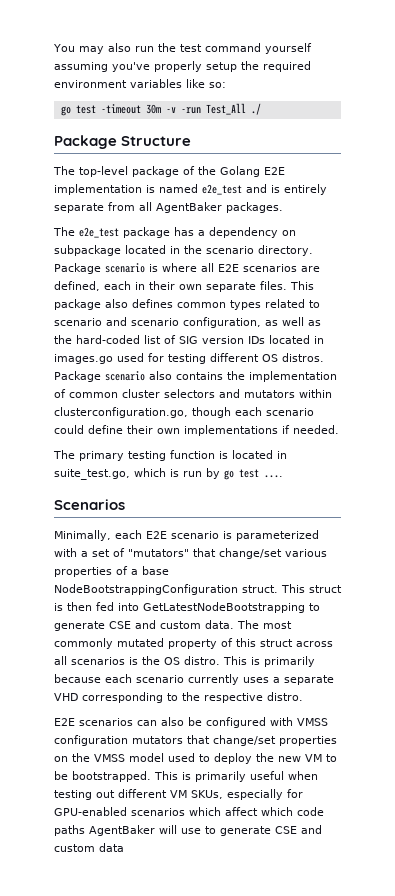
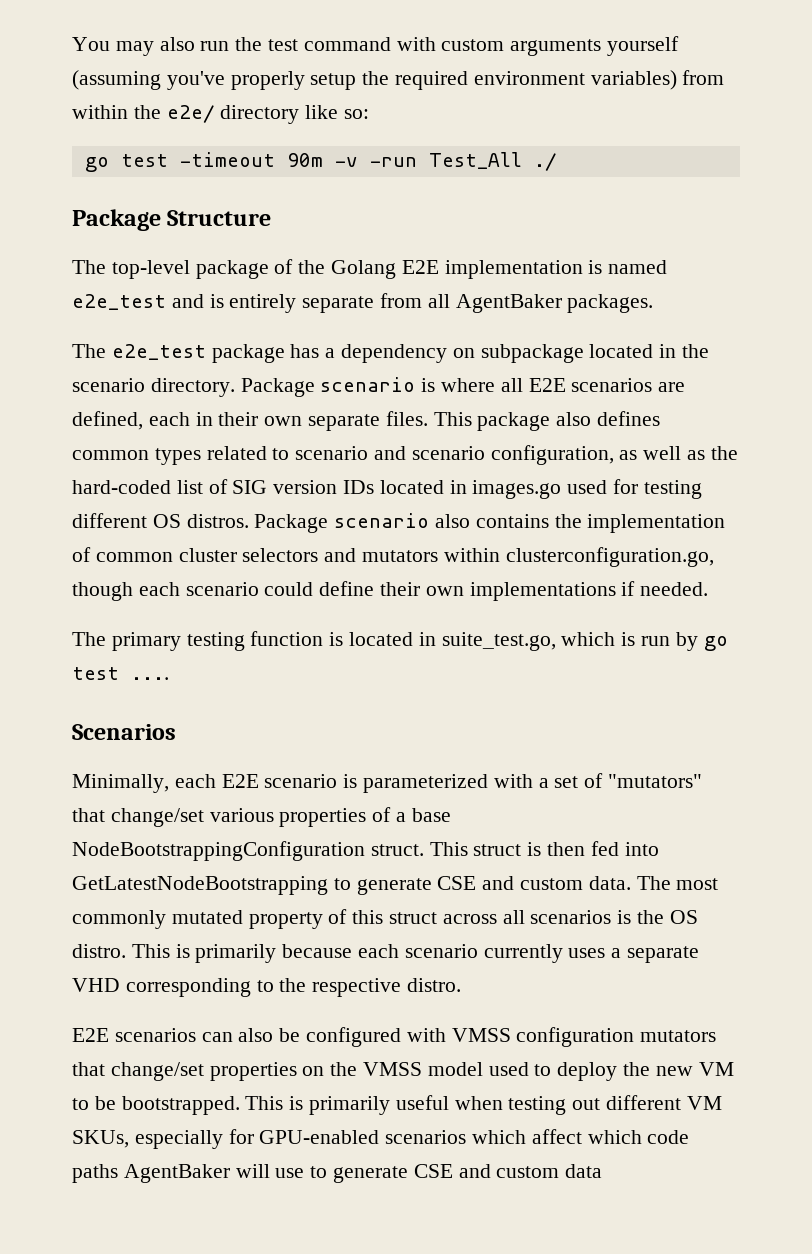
- You may also run the test command yourself assuming you've properly setup the required environment variables like so:
+ You may also run the test command with custom arguments yourself (assuming you've properly setup the required environment variables) from within the e2e/ directory like so:
- go test -timeout 30m -v -run Test_All ./
+ go test -timeout 90m -v -run Test_All ./

